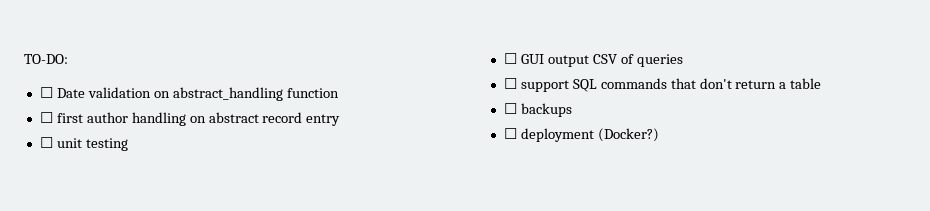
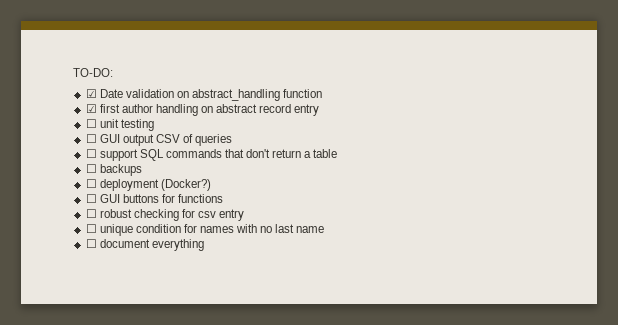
- ☐ Date validation on abstract_handling function
+ ☑ Date validation on abstract_handling function
- ☐ first author handling on abstract record entry
+ ☑ first author handling on abstract record entry
+ ☐ GUI buttons for functions
+ ☐ robust checking for csv entry
+ ☐ unique condition for names with no last name
+ ☐ document everything

